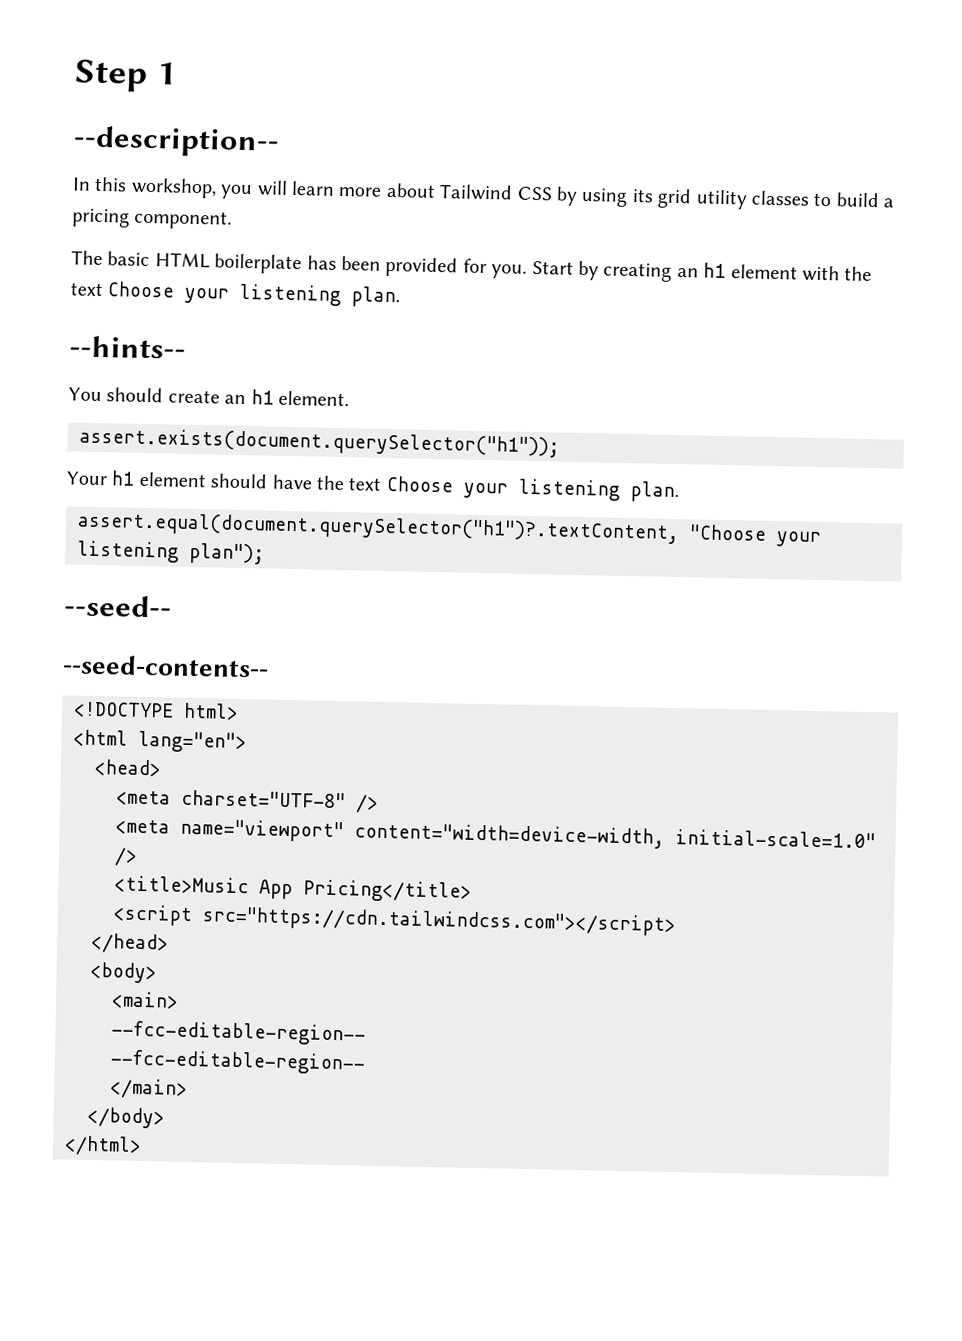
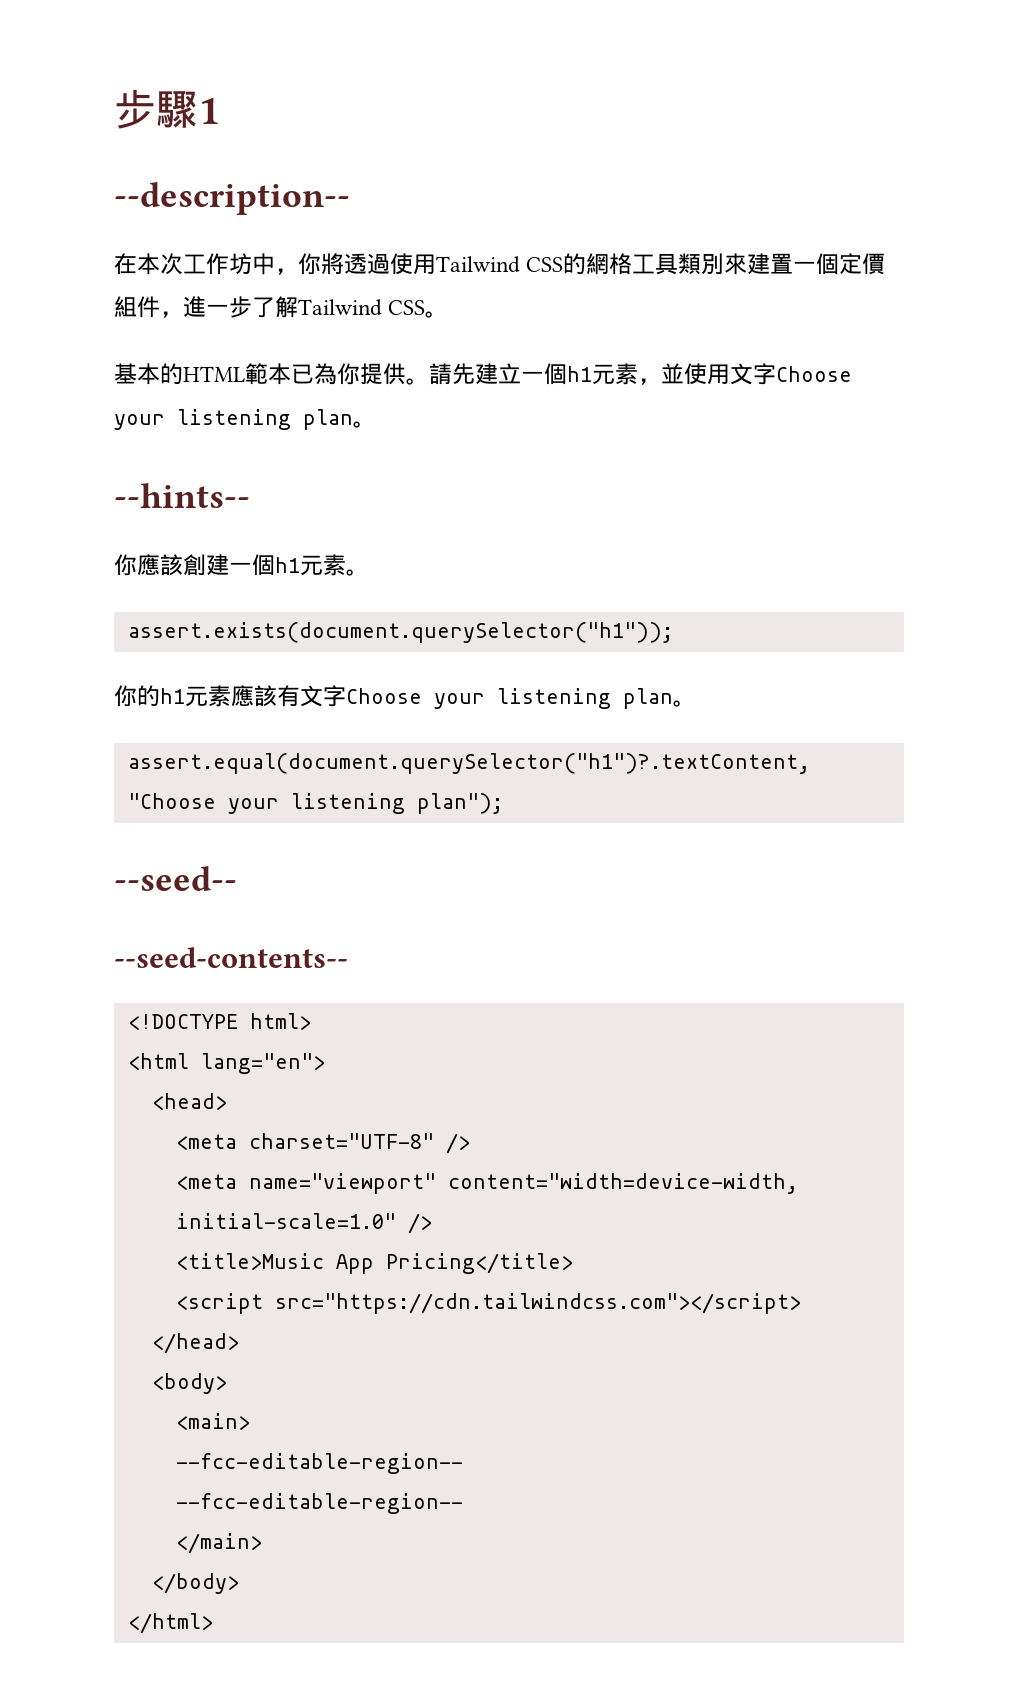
- Step 1
+ 步驟1
- In this workshop, you will learn more about Tailwind CSS by using its grid utility classes to build a pricing component.
- The basic HTML boilerplate has been provided for you. Start by creating an h1 element with the text Choose your listening plan.
+ 在本次工作坊中，你將透過使用Tailwind CSS的網格工具類別來建置一個定價組件，進一步了解Tailwind CSS。
+ 基本的HTML範本已為你提供。請先建立一個h1元素，並使用文字Choose your listening plan。
- You should create an h1 element.
+ 你應該創建一個h1元素。
  assert.exists(document.querySelector("h1"));
- Your h1 element should have the text Choose your listening plan.
+ 你的h1元素應該有文字Choose your listening plan。

